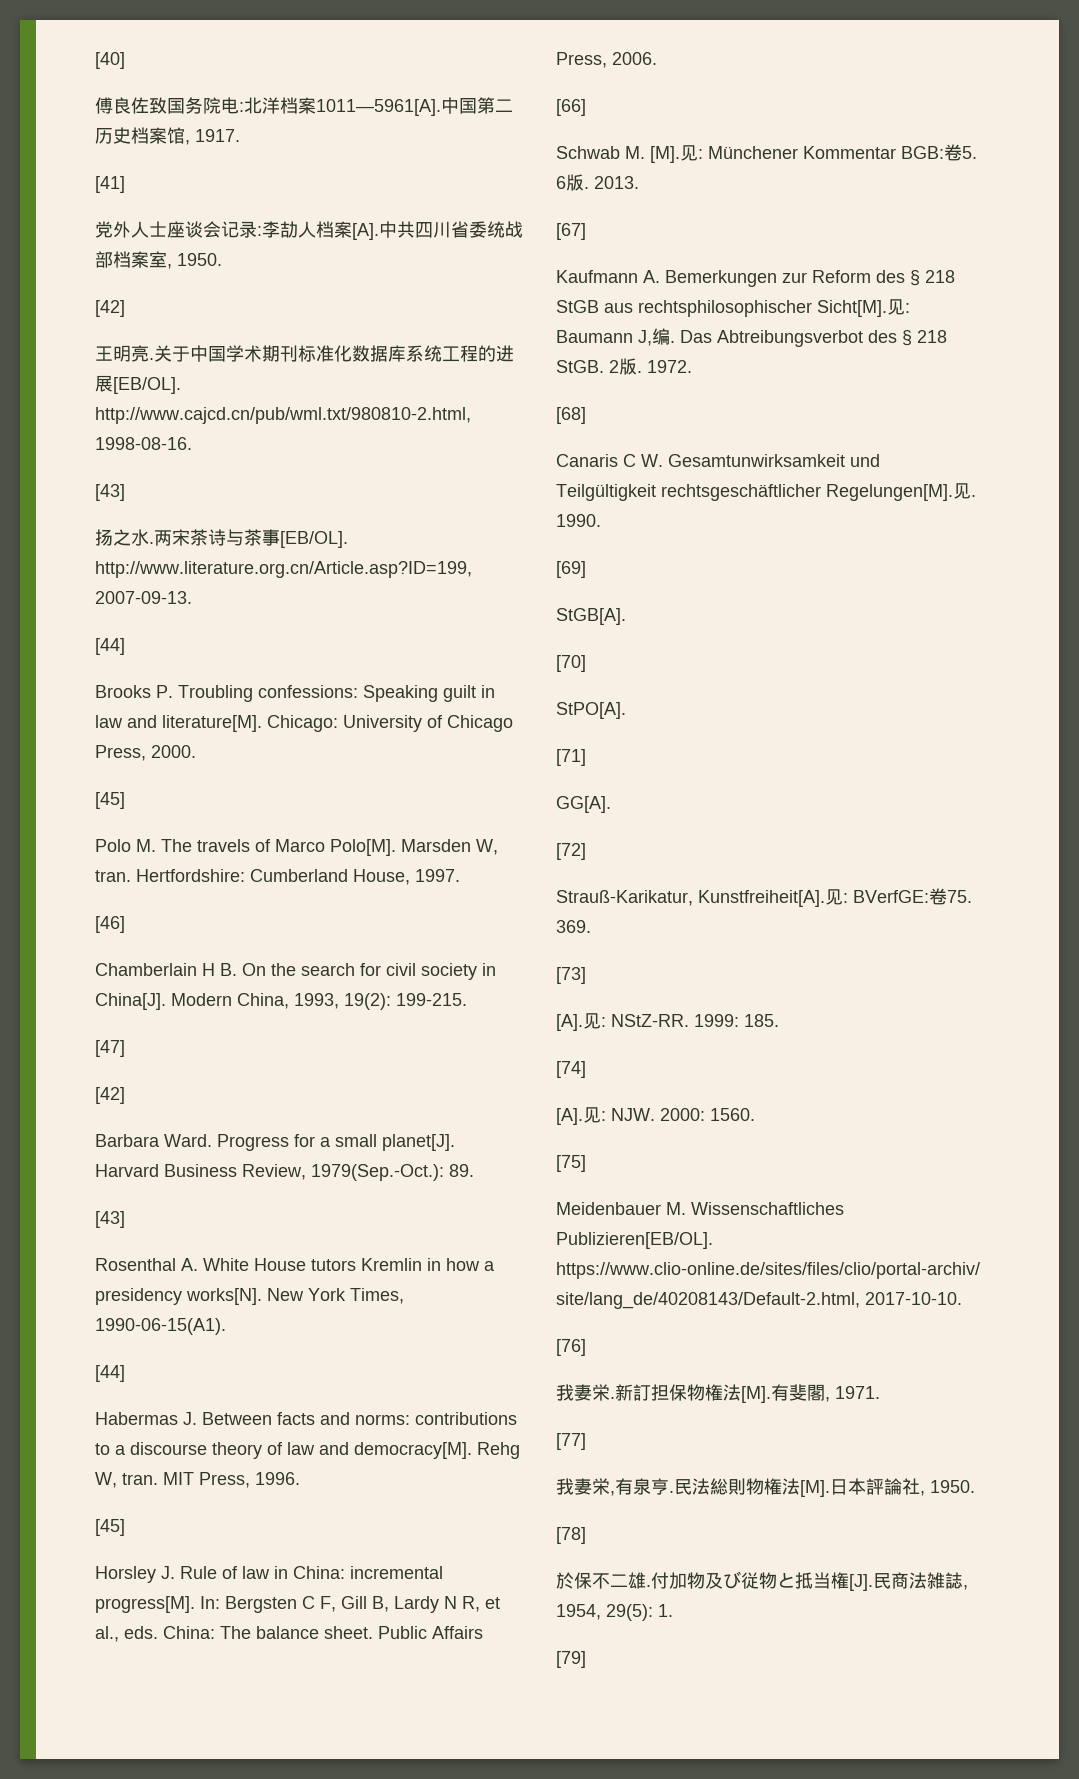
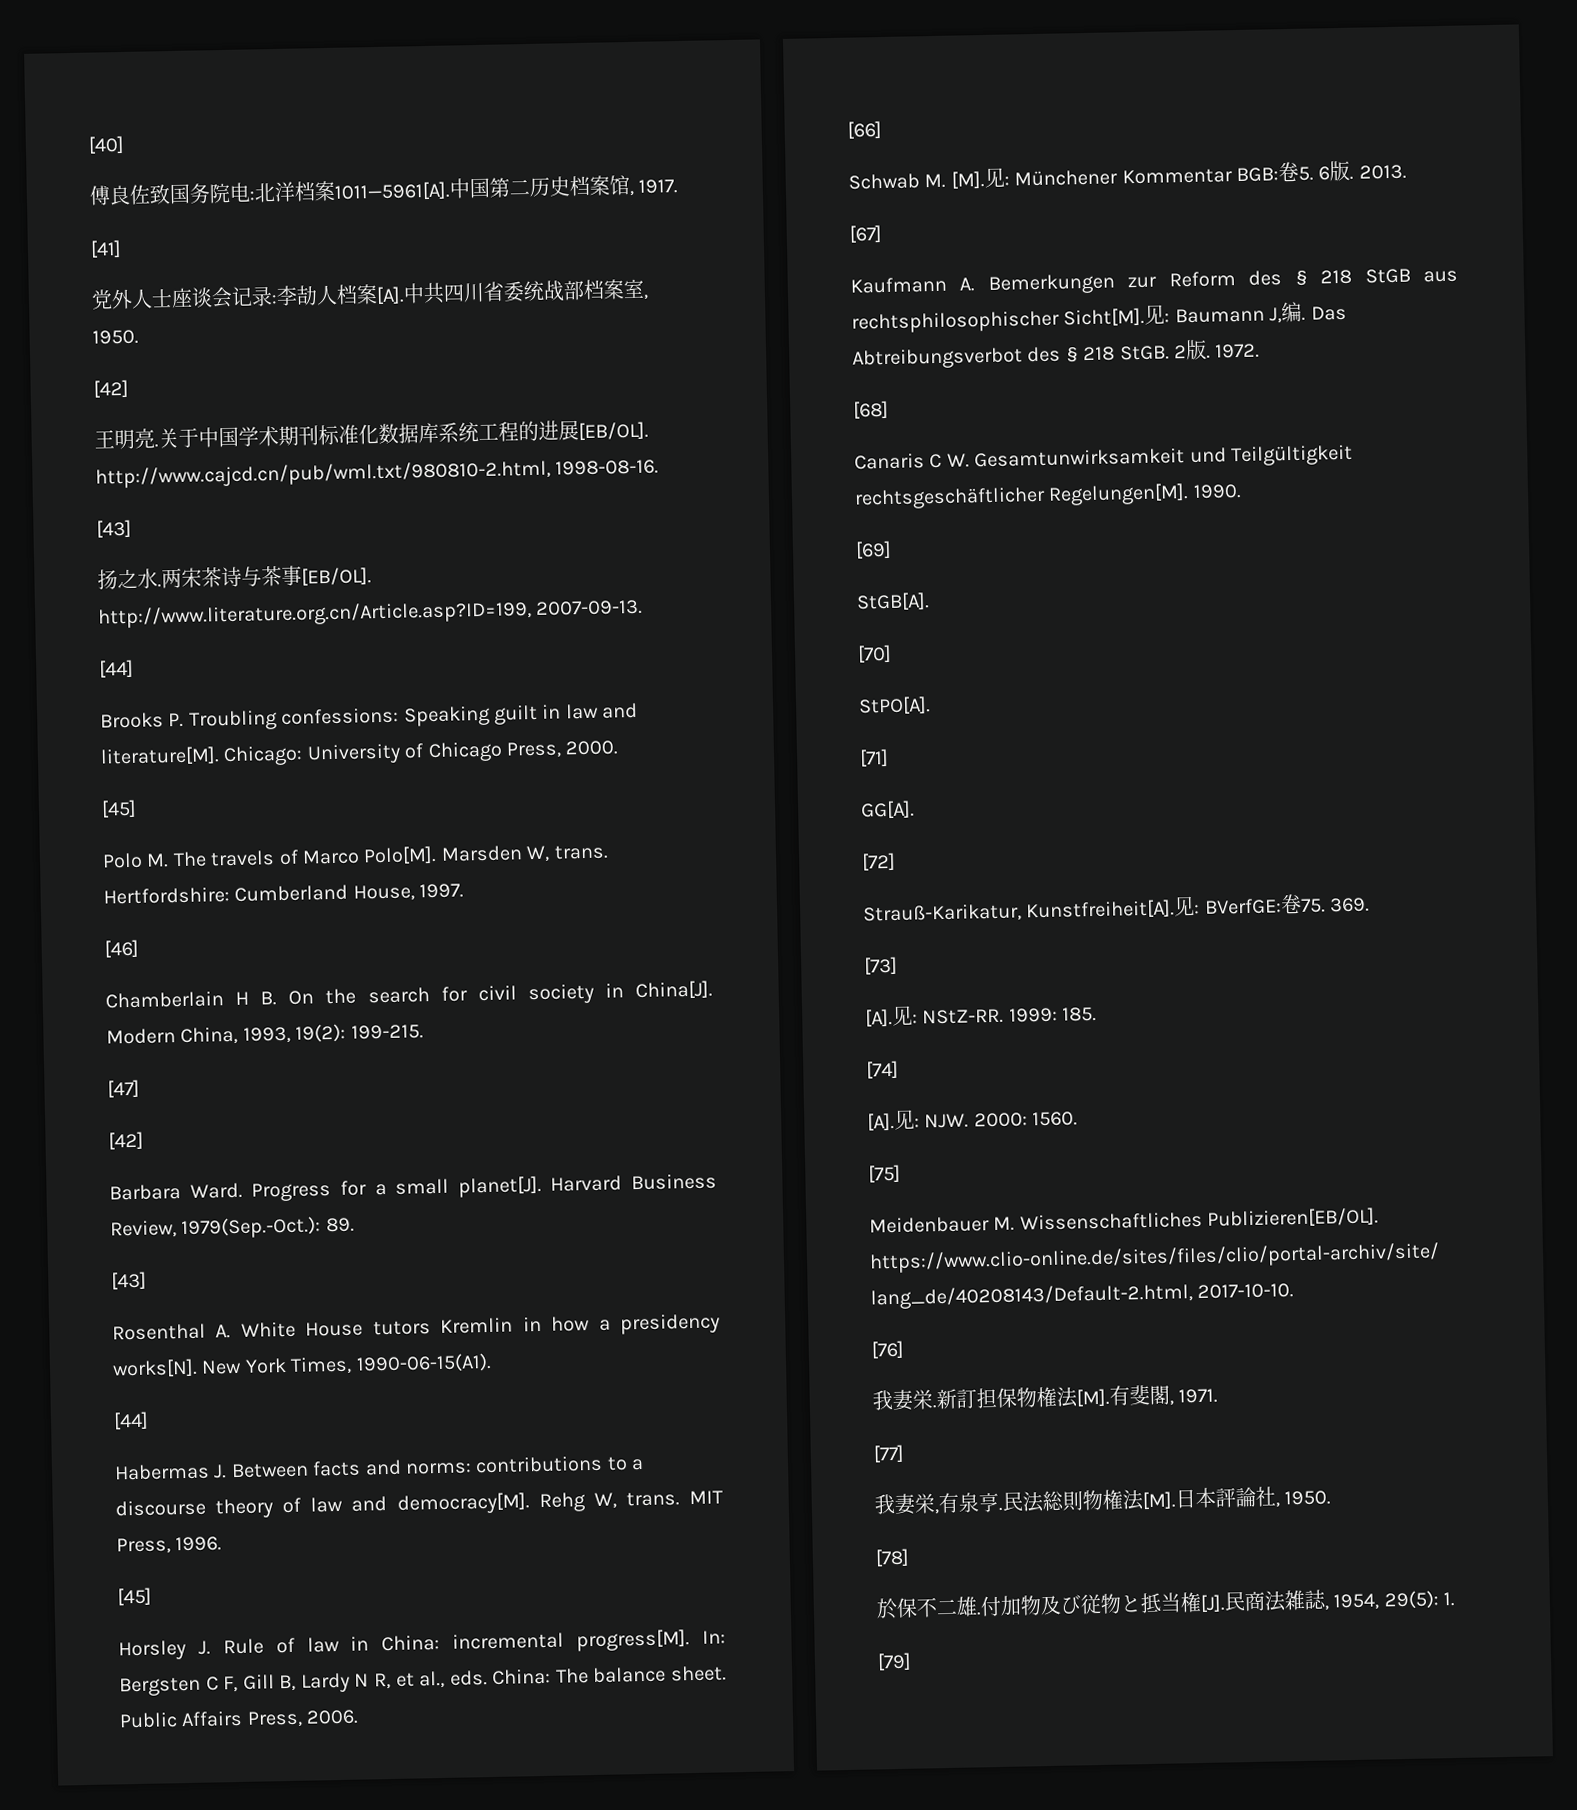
- Marsden W, tran.
+ Marsden W, trans.
- Rehg W, tran.
+ Rehg W, trans.
- 见.

